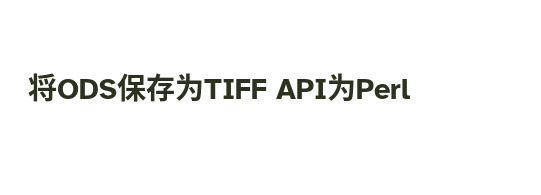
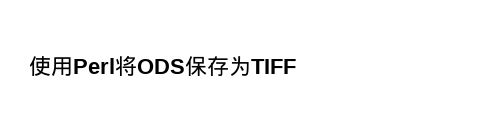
- 将ODS保存为TIFF API为Perl
+ 使用Perl将ODS保存为TIFF

